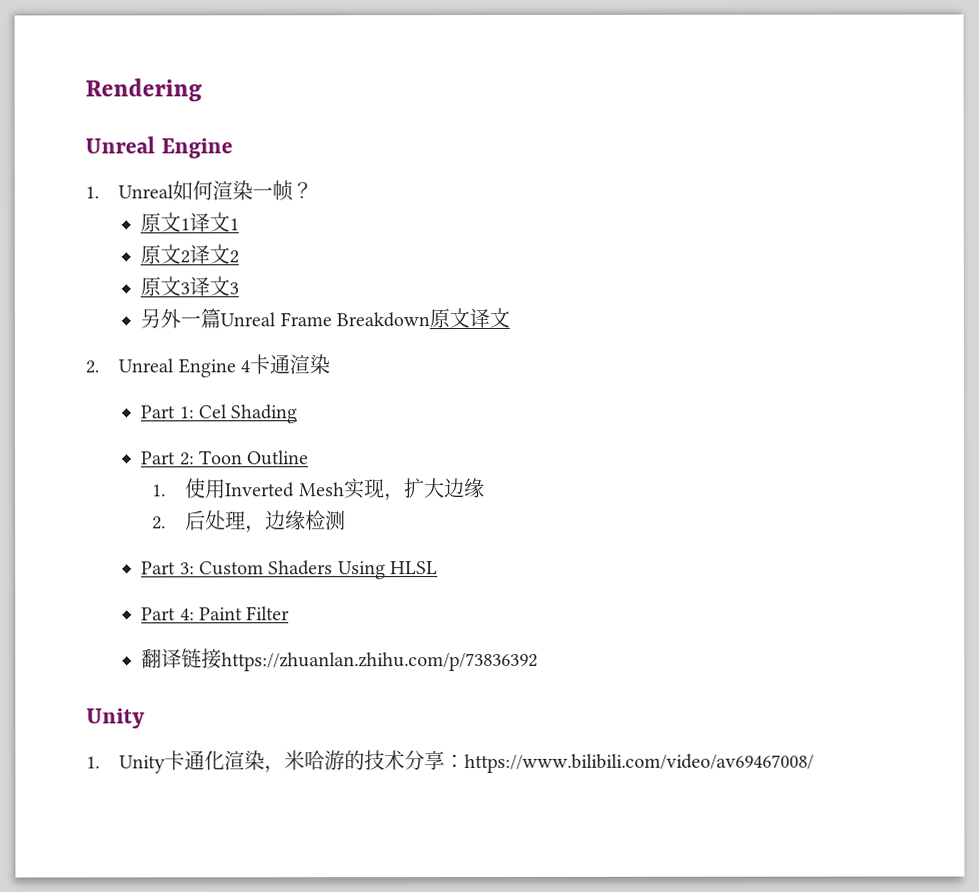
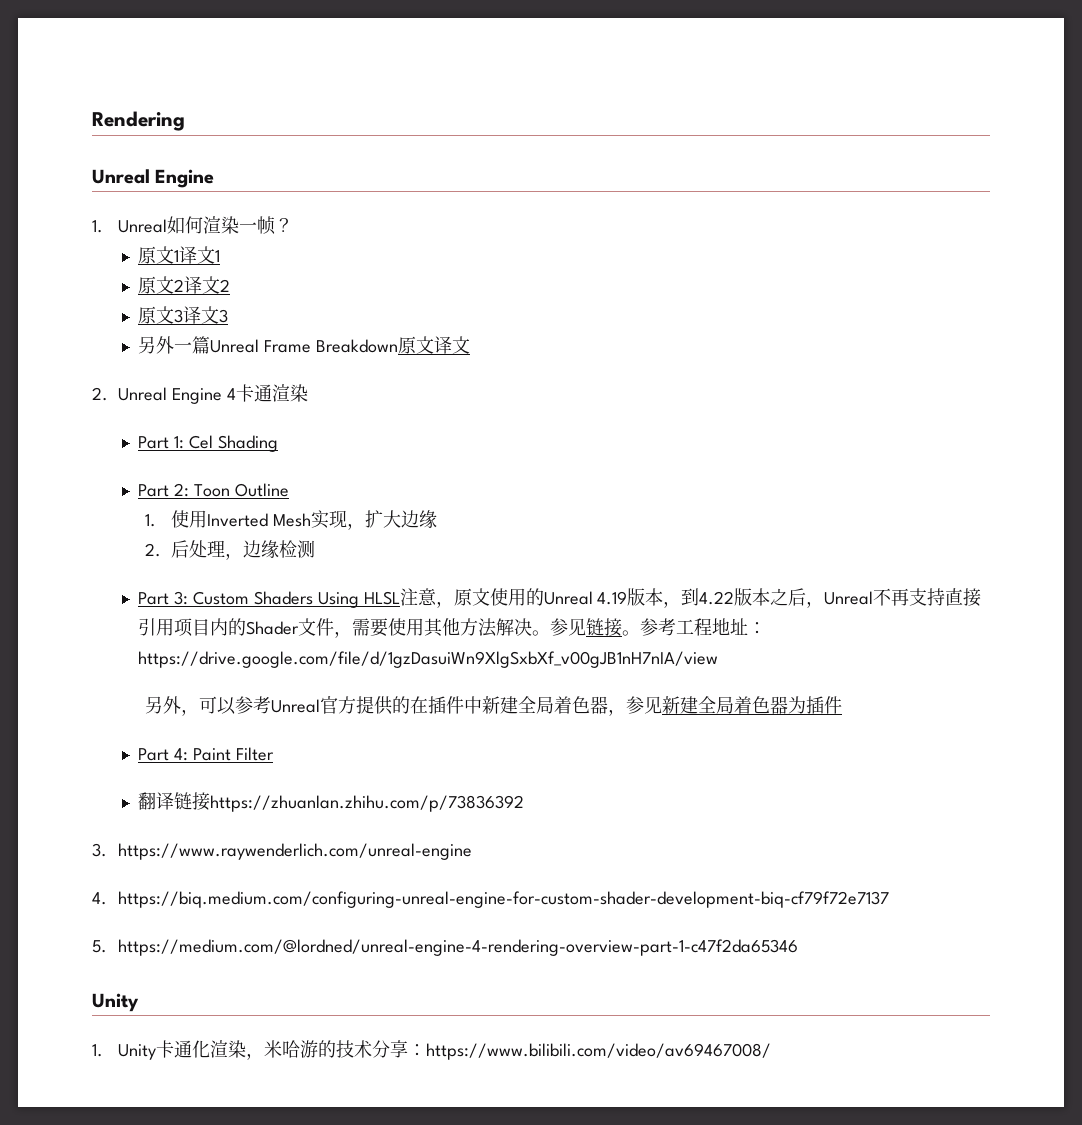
- Part 3: Custom Shaders Using HLSL
+ Part 3: Custom Shaders Using HLSL注意，原文使用的Unreal 4.19版本，到4.22版本之后，Unreal不再支持直接引用项目内的Shader文件，需要使用其他方法解决。参见链接。参考工程地址：https://drive.google.com/file/d/1gzDasuiWn9XlgSxbXf_v00gJB1nH7nIA/view
+ 另外，可以参考Unreal官方提供的在插件中新建全局着色器，参见新建全局着色器为插件
+ 3. https://www.raywenderlich.com/unreal-engine
+ 4. https://biq.medium.com/configuring-unreal-engine-for-custom-shader-development-biq-cf79f72e7137
+ 5. https://medium.com/@lordned/unreal-engine-4-rendering-overview-part-1-c47f2da65346

